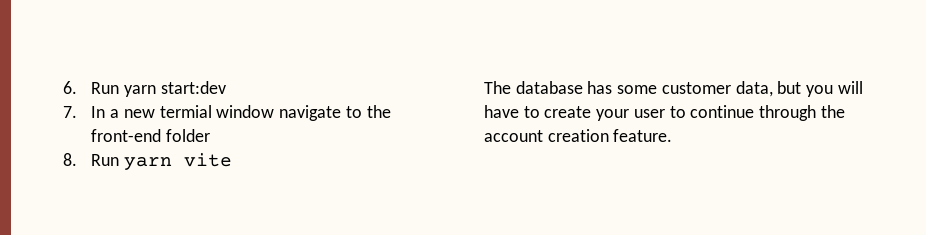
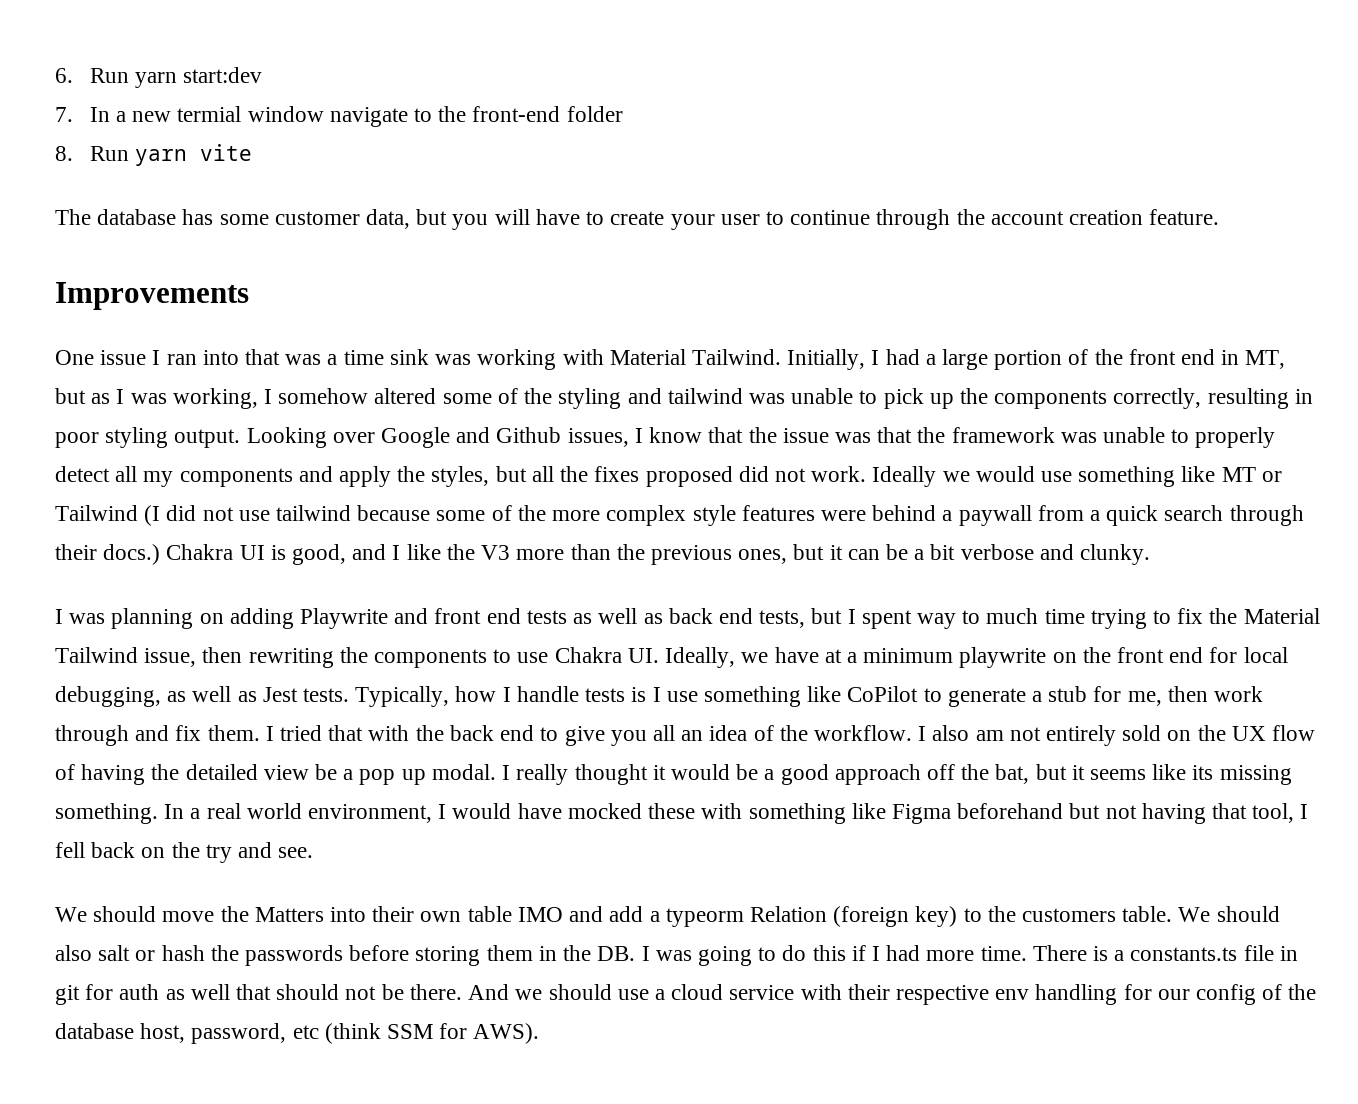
+ Improvements
+ One issue I ran into that was a time sink was working with Material Tailwind. Initially, I had a large portion of the front end in MT, but as I was working, I somehow altered some of the styling and tailwind was unable to pick up the components correctly, resulting in poor styling output. Looking over Google and Github issues, I know that the issue was that the framework was unable to properly detect all my components and apply the styles, but all the fixes proposed did not work. Ideally we would use something like MT or Tailwind (I did not use tailwind because some of the more complex style features were behind a paywall from a quick search through their docs.) Chakra UI is good, and I like the V3 more than the previous ones, but it can be a bit verbose and clunky.
+ I was planning on adding Playwrite and front end tests as well as back end tests, but I spent way to much time trying to fix the Material Tailwind issue, then rewriting the components to use Chakra UI. Ideally, we have at a minimum playwrite on the front end for local debugging, as well as Jest tests. Typically, how I handle tests is I use something like CoPilot to generate a stub for me, then work through and fix them. I tried that with the back end to give you all an idea of the workflow. I also am not entirely sold on the UX flow of having the detailed view be a pop up modal. I really thought it would be a good approach off the bat, but it seems like its missing something. In a real world environment, I would have mocked these with something like Figma beforehand but not having that tool, I fell back on the try and see.
+ We should move the Matters into their own table IMO and add a typeorm Relation (foreign key) to the customers table. We should also salt or hash the passwords before storing them in the DB. I was going to do this if I had more time. There is a constants.ts file in git for auth as well that should not be there. And we should use a cloud service with their respective env handling for our config of the database host, password, etc (think SSM for AWS).

